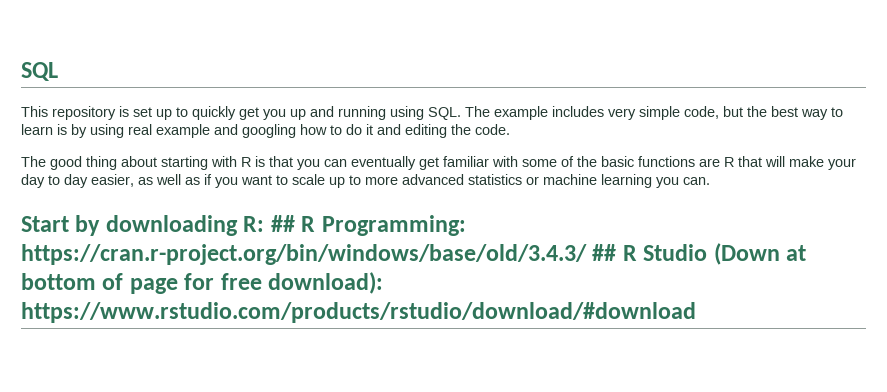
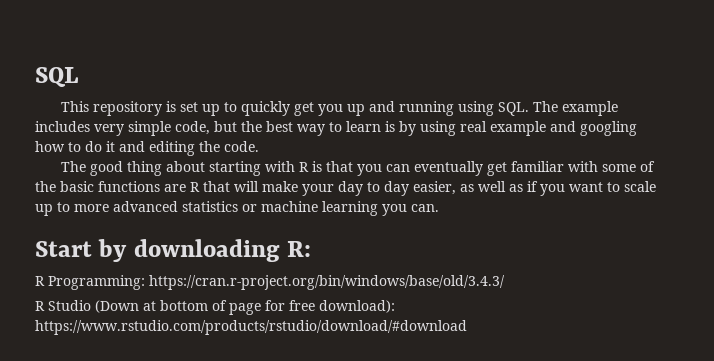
- Start by downloading R: ## R Programming: https://cran.r-project.org/bin/windows/base/old/3.4.3/ ## R Studio (Down at bottom of page for free download): https://www.rstudio.com/products/rstudio/download/#download
+ Start by downloading R:
+ R Programming: https://cran.r-project.org/bin/windows/base/old/3.4.3/
+ R Studio (Down at bottom of page for free download): https://www.rstudio.com/products/rstudio/download/#download

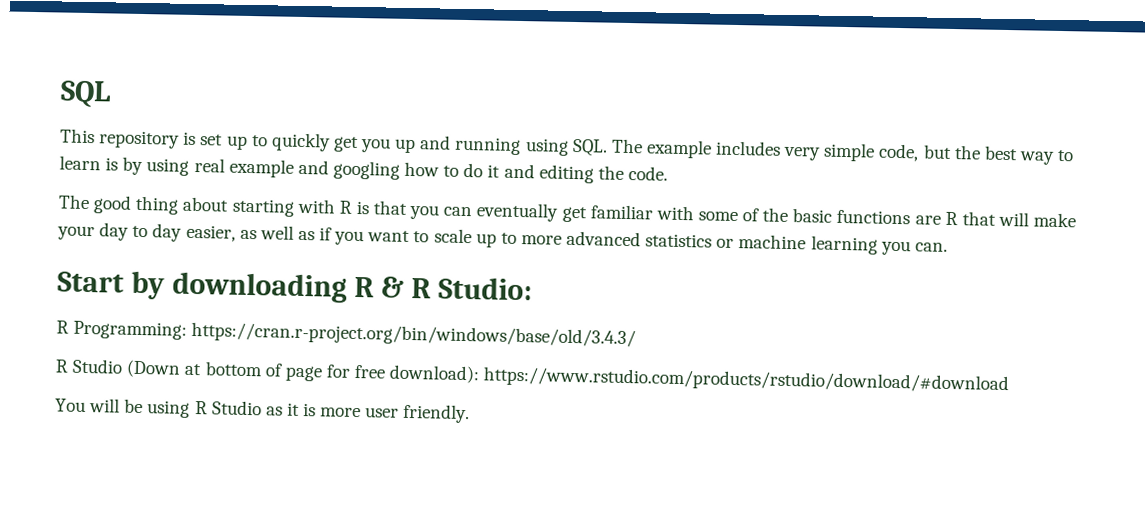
- Start by downloading R:
+ Start by downloading R & R Studio:
+ You will be using R Studio as it is more user friendly.

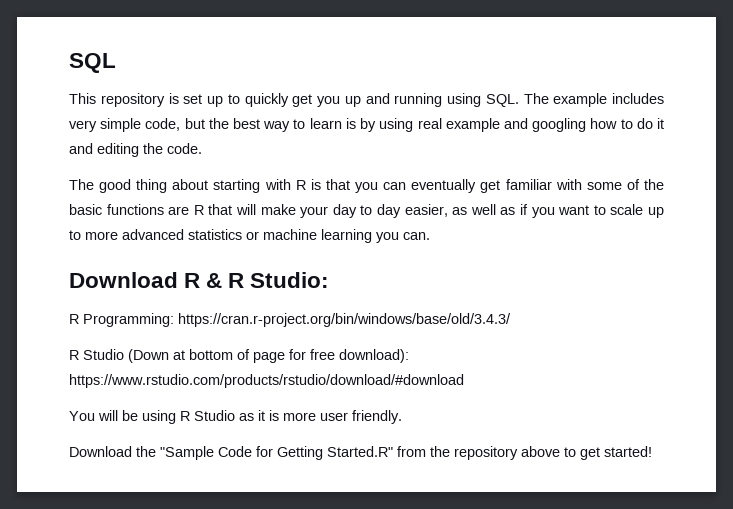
- Start by downloading R & R Studio:
+ Download R & R Studio:
+ Download the "Sample Code for Getting Started.R" from the repository above to get started!

